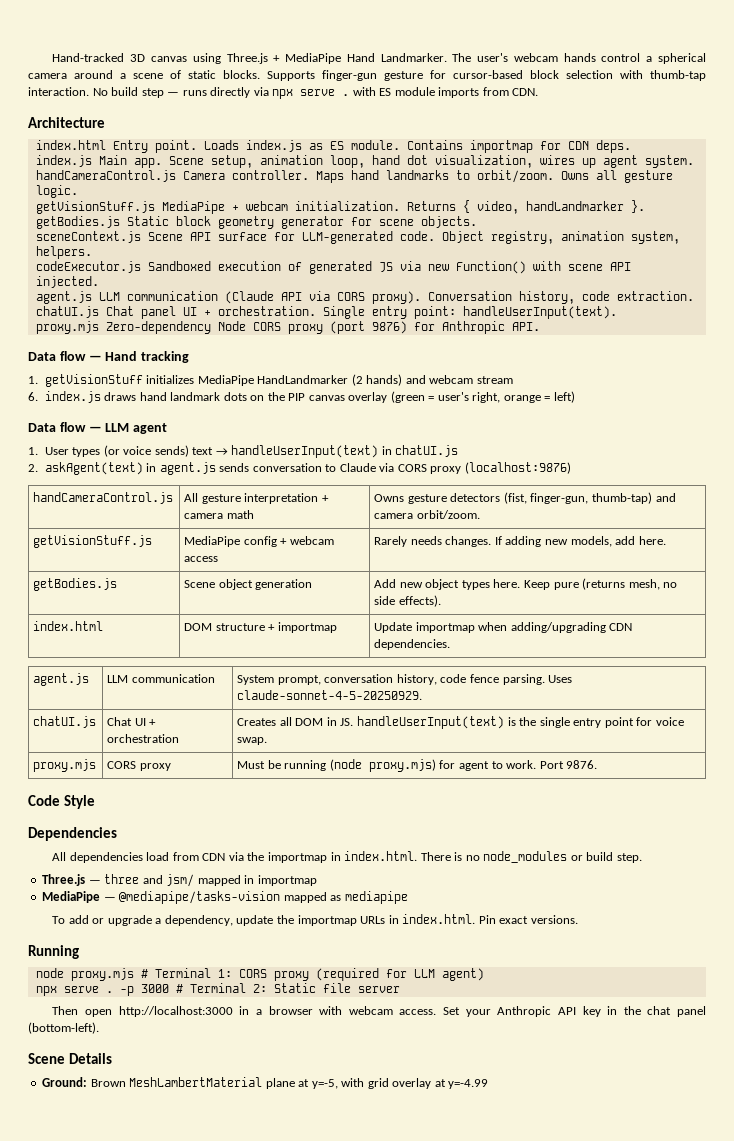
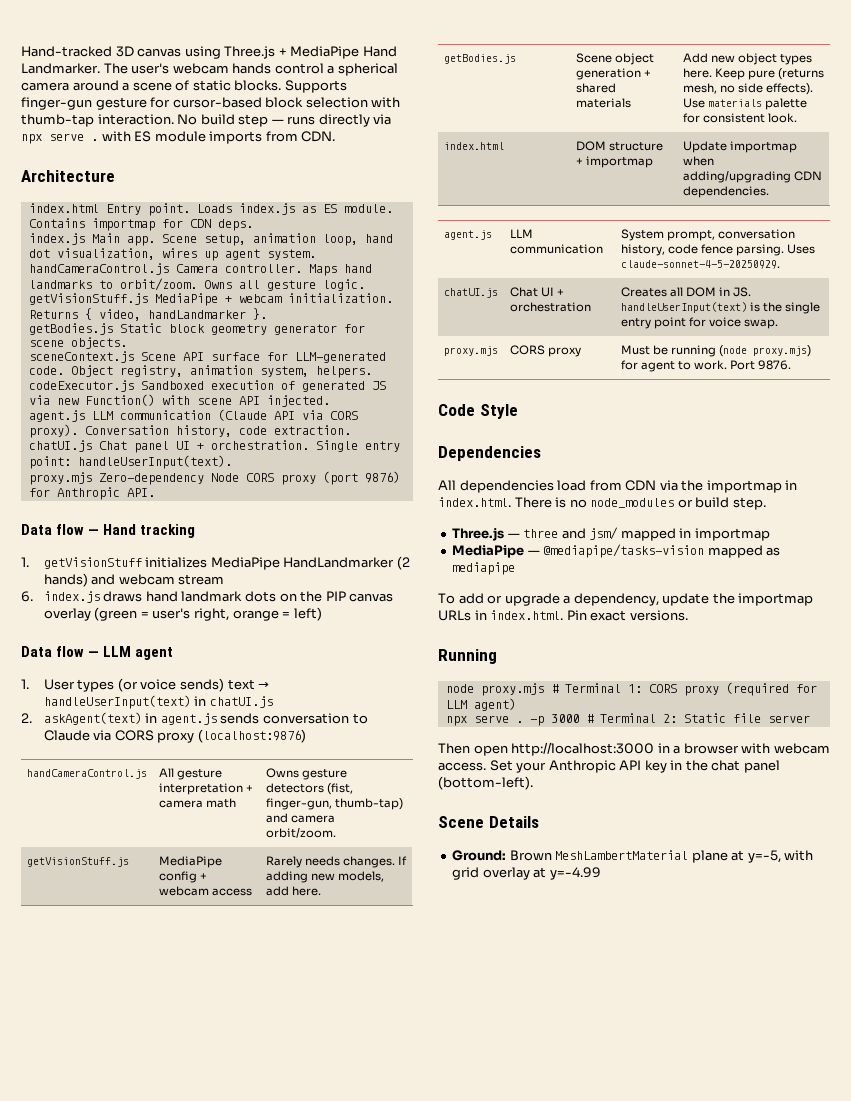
- getBodies.js | Scene object generation | Add new object types here. Keep pure (returns mesh, no side effects).
+ getBodies.js | Scene object generation + shared materials | Add new object types here. Keep pure (returns mesh, no side effects). Use materials palette for consistent look.

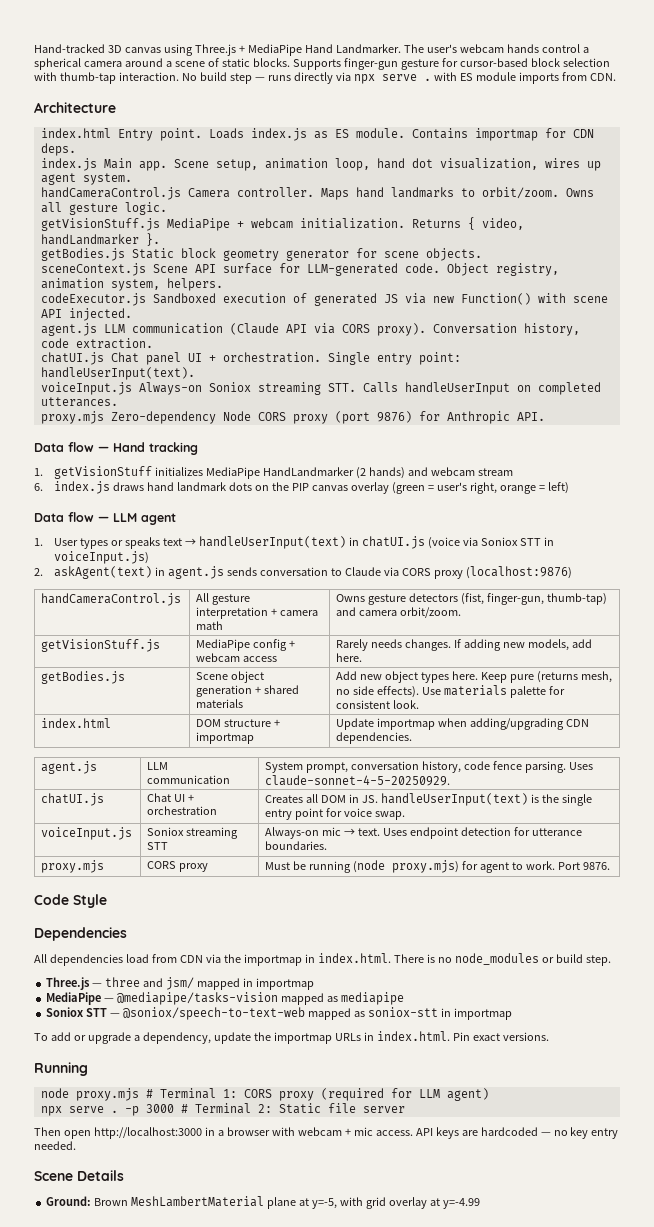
+ voiceInput.js Always-on Soniox streaming STT. Calls handleUserInput on completed utterances.
- 1. User types (or voice sends) text → handleUserInput(text) in chatUI.js
+ 1. User types or speaks text → handleUserInput(text) in chatUI.js (voice via Soniox STT in voiceInput.js)
+ voiceInput.js | Soniox streaming STT | Always-on mic → text. Uses endpoint detection for utterance boundaries.
+ Soniox STT — @soniox/speech-to-text-web mapped as soniox-stt in importmap
- Then open http://localhost:3000 in a browser with webcam access. Set your Anthropic API key in the chat panel (bottom-left).
+ Then open http://localhost:3000 in a browser with webcam + mic access. API keys are hardcoded — no key entry needed.

